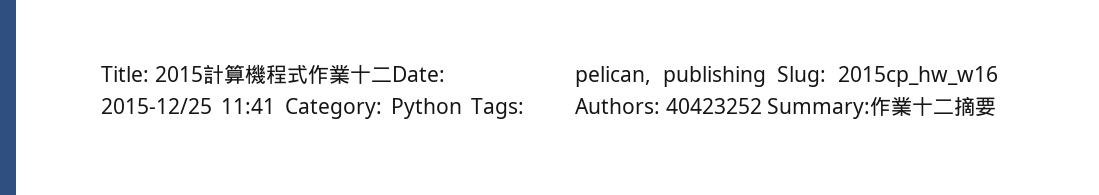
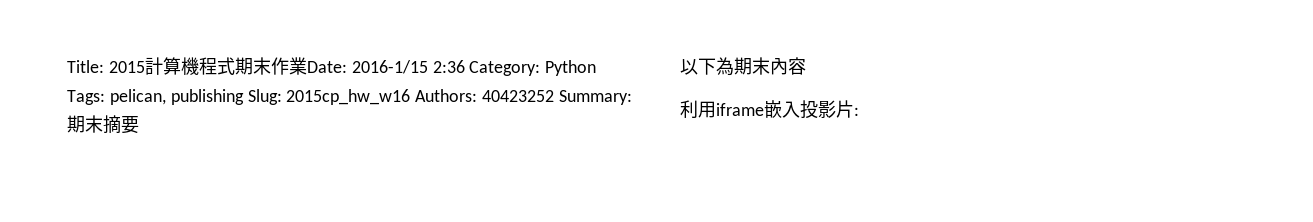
- Title: 2015計算機程式作業十二Date: 2015-12/25 11:41 Category: Python Tags: pelican, publishing Slug: 2015cp_hw_w16 Authors: 40423252 Summary:作業十二摘要
+ Title: 2015計算機程式期末作業Date: 2016-1/15 2:36 Category: Python Tags: pelican, publishing Slug: 2015cp_hw_w16 Authors: 40423252 Summary:期末摘要
+ 以下為期末內容
+ 利用iframe嵌入投影片:

